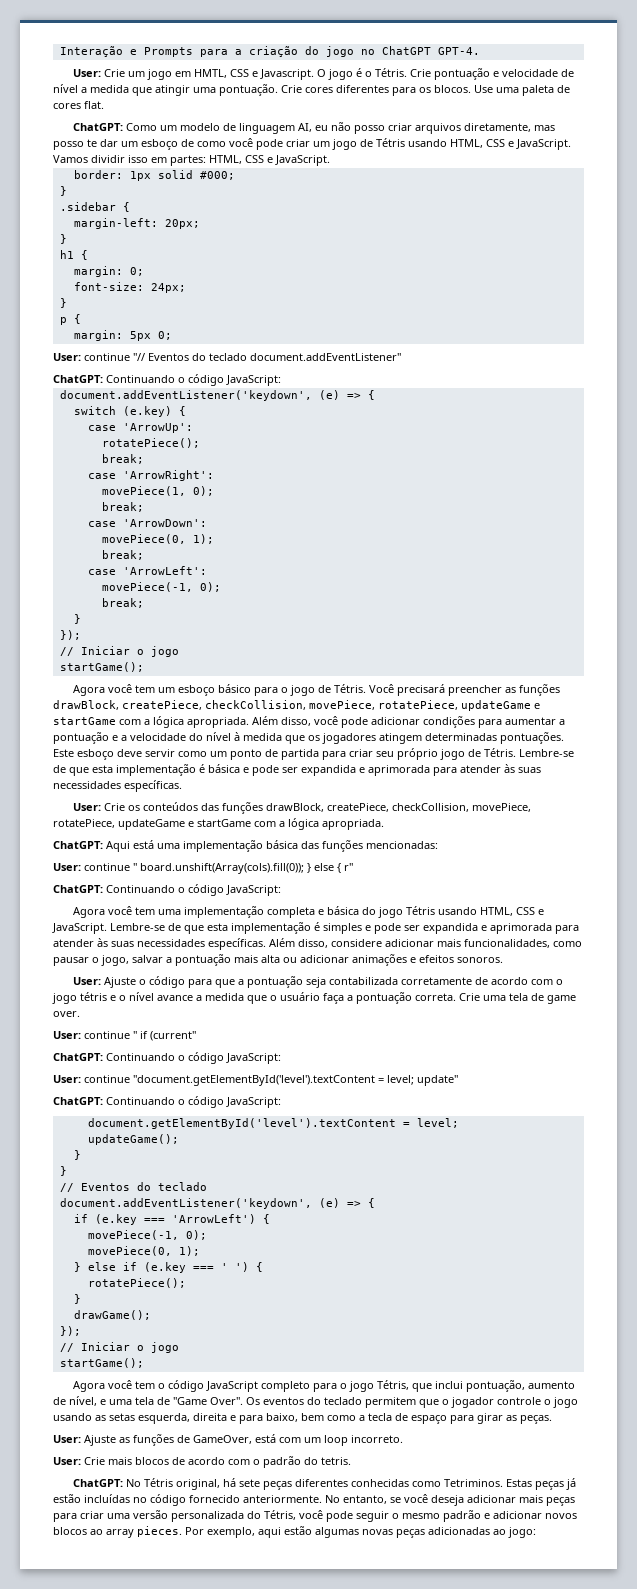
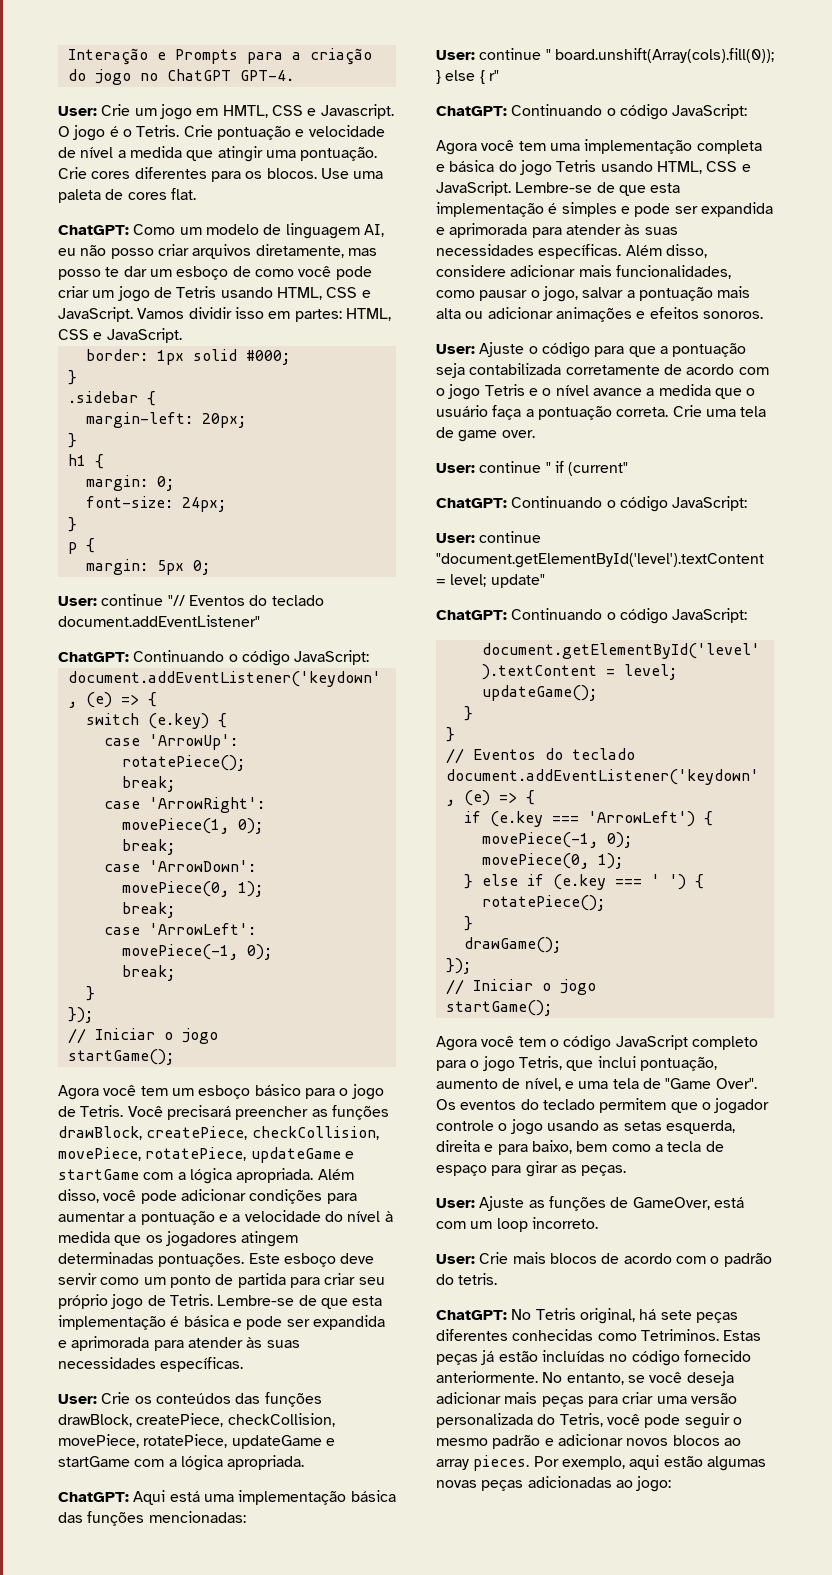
- O jogo é o Tétris.
+ O jogo é o Tetris.
- ChatGPT: Como um modelo de linguagem AI, eu não posso criar arquivos diretamente, mas posso te dar um esboço de como você pode criar um jogo de Tétris usando HTML, CSS e JavaScript.
+ ChatGPT: Como um modelo de linguagem AI, eu não posso criar arquivos diretamente, mas posso te dar um esboço de como você pode criar um jogo de Tetris usando HTML, CSS e JavaScript.
- Agora você tem um esboço básico para o jogo de Tétris.
+ Agora você tem um esboço básico para o jogo de Tetris.
- Este esboço deve servir como um ponto de partida para criar seu próprio jogo de Tétris.
+ Este esboço deve servir como um ponto de partida para criar seu próprio jogo de Tetris.
- Agora você tem uma implementação completa e básica do jogo Tétris usando HTML, CSS e JavaScript.
+ Agora você tem uma implementação completa e básica do jogo Tetris usando HTML, CSS e JavaScript.
- User: Ajuste o código para que a pontuação seja contabilizada corretamente de acordo com o jogo tétris e o nível avance a medida que o usuário faça a pontuação correta.
+ User: Ajuste o código para que a pontuação seja contabilizada corretamente de acordo com o jogo Tetris e o nível avance a medida que o usuário faça a pontuação correta.
- Agora você tem o código JavaScript completo para o jogo Tétris, que inclui pontuação, aumento de nível, e uma tela de "Game Over".
+ Agora você tem o código JavaScript completo para o jogo Tetris, que inclui pontuação, aumento de nível, e uma tela de "Game Over".
- ChatGPT: No Tétris original, há sete peças diferentes conhecidas como Tetriminos.
+ ChatGPT: No Tetris original, há sete peças diferentes conhecidas como Tetriminos.
- No entanto, se você deseja adicionar mais peças para criar uma versão personalizada do Tétris, você pode seguir o mesmo padrão e adicionar novos blocos ao array pieces.
+ No entanto, se você deseja adicionar mais peças para criar uma versão personalizada do Tetris, você pode seguir o mesmo padrão e adicionar novos blocos ao array pieces.

